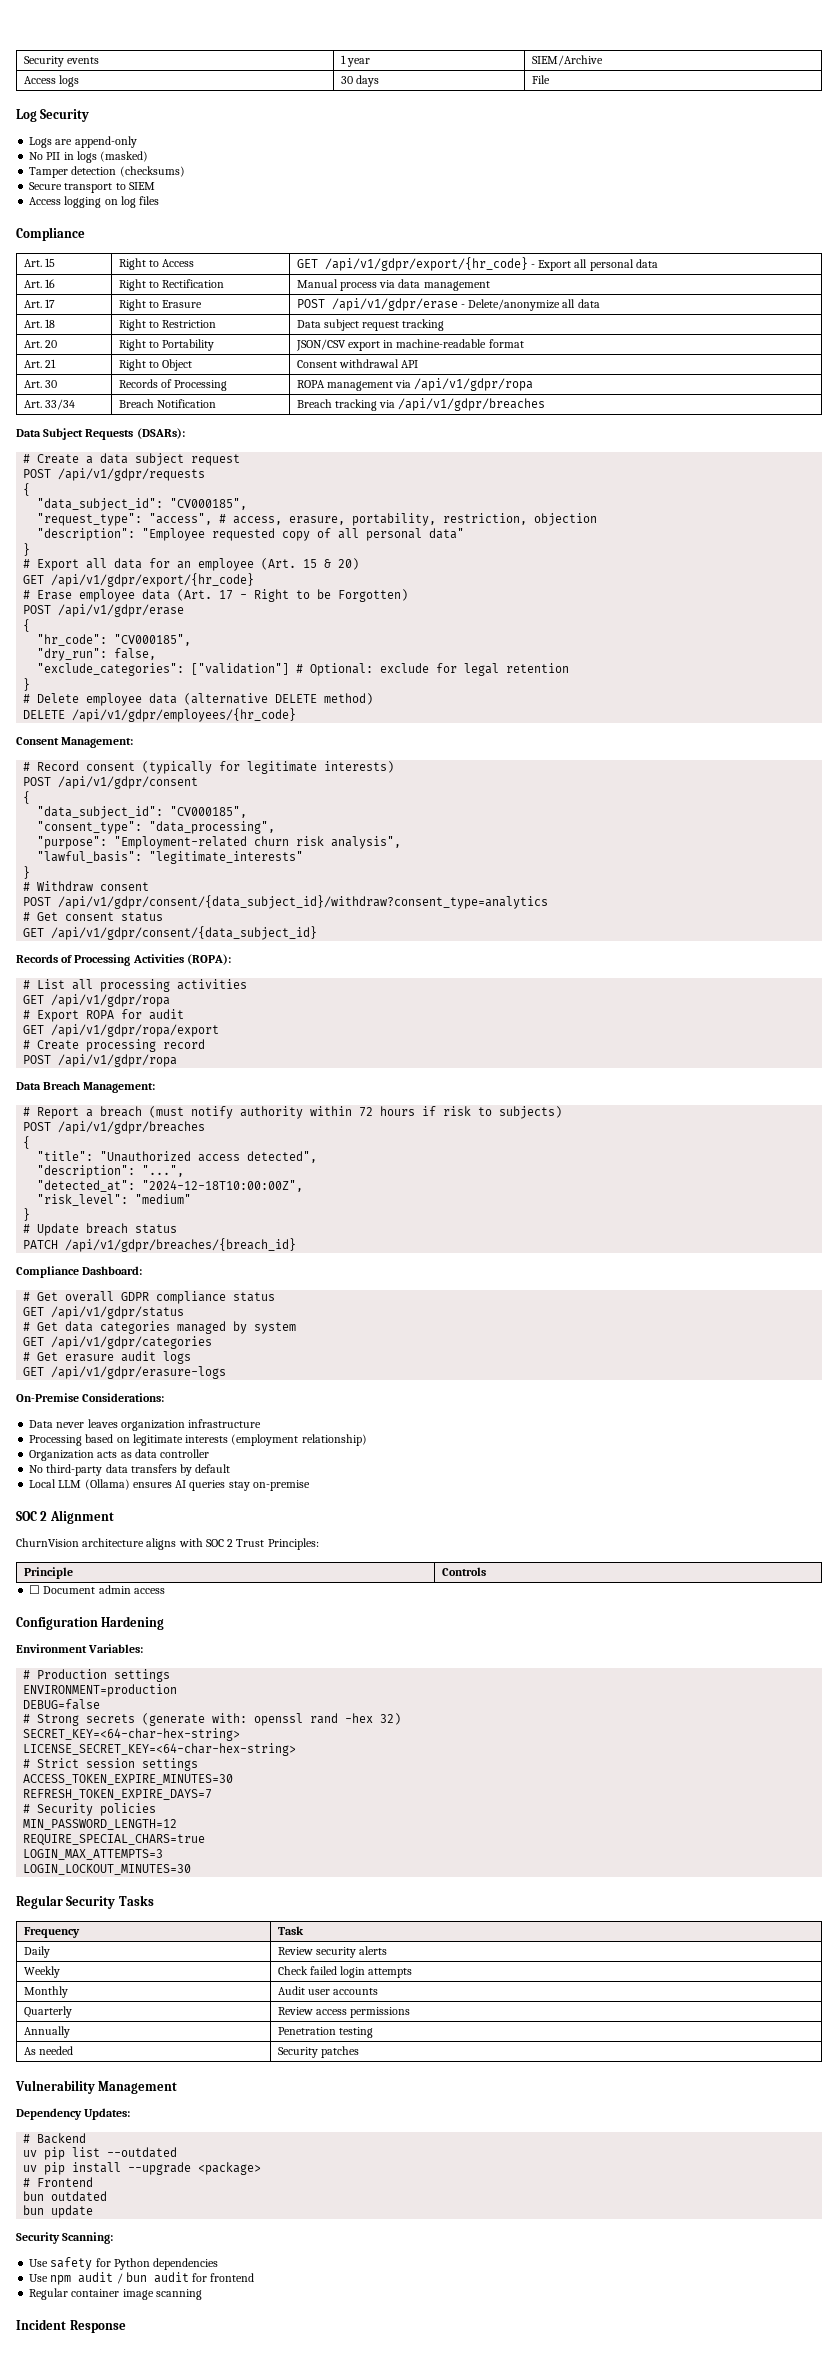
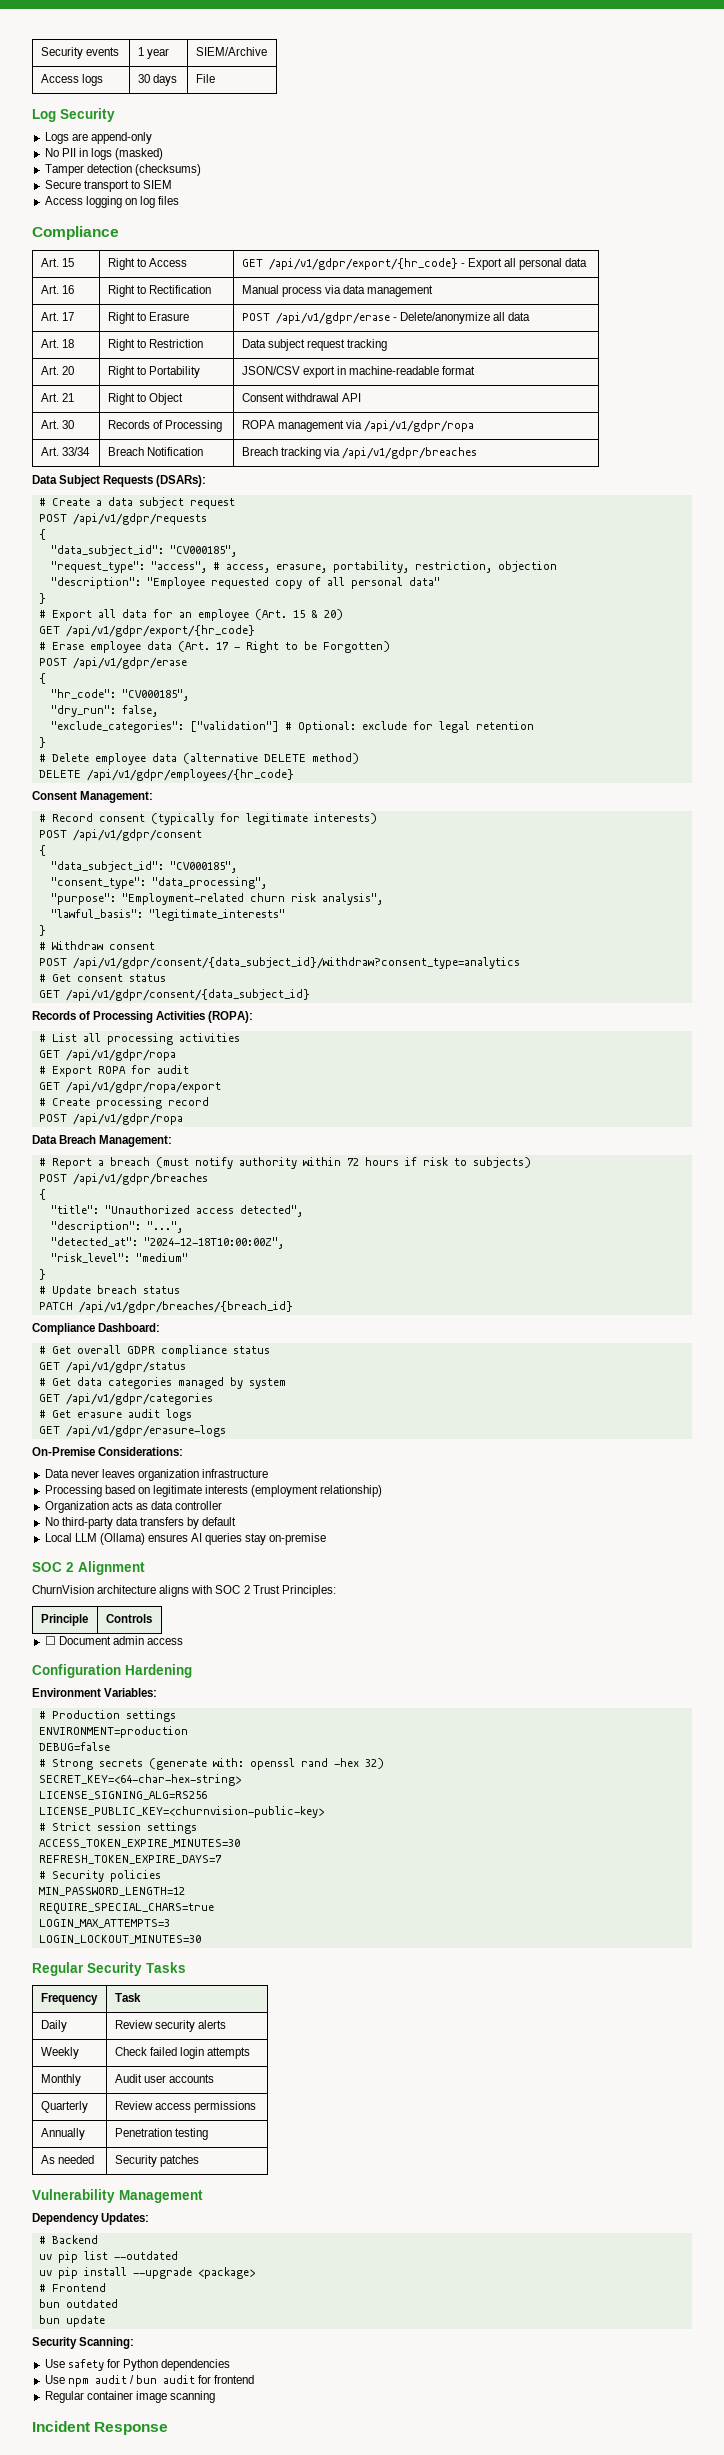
- LICENSE_SECRET_KEY=<64-char-hex-string>
+ LICENSE_SIGNING_ALG=RS256
+ LICENSE_PUBLIC_KEY=<churnvision-public-key>

